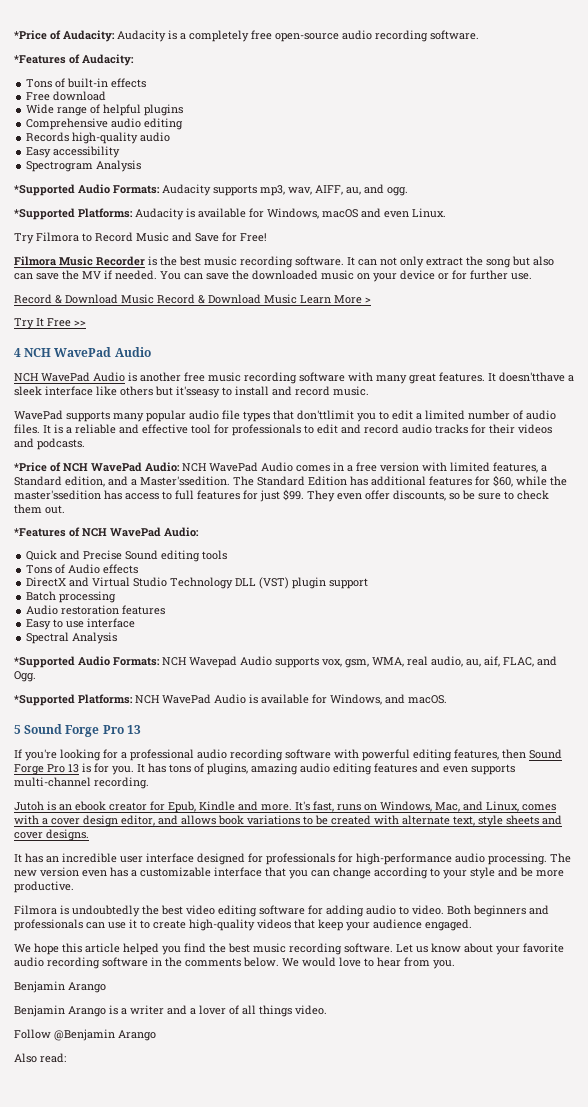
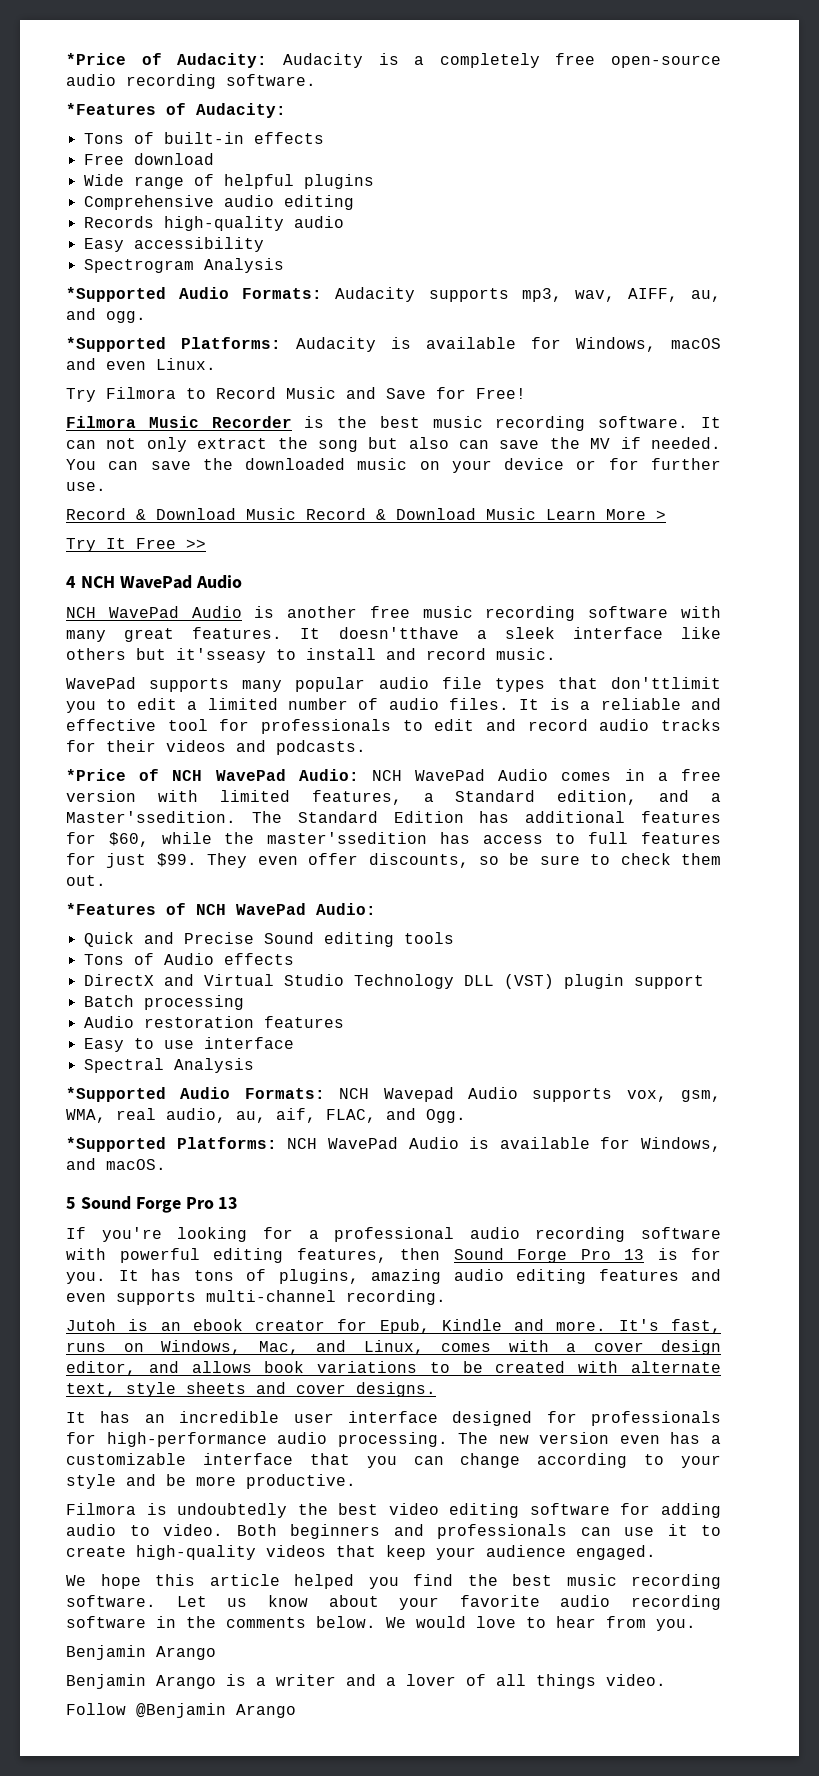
- Also read:

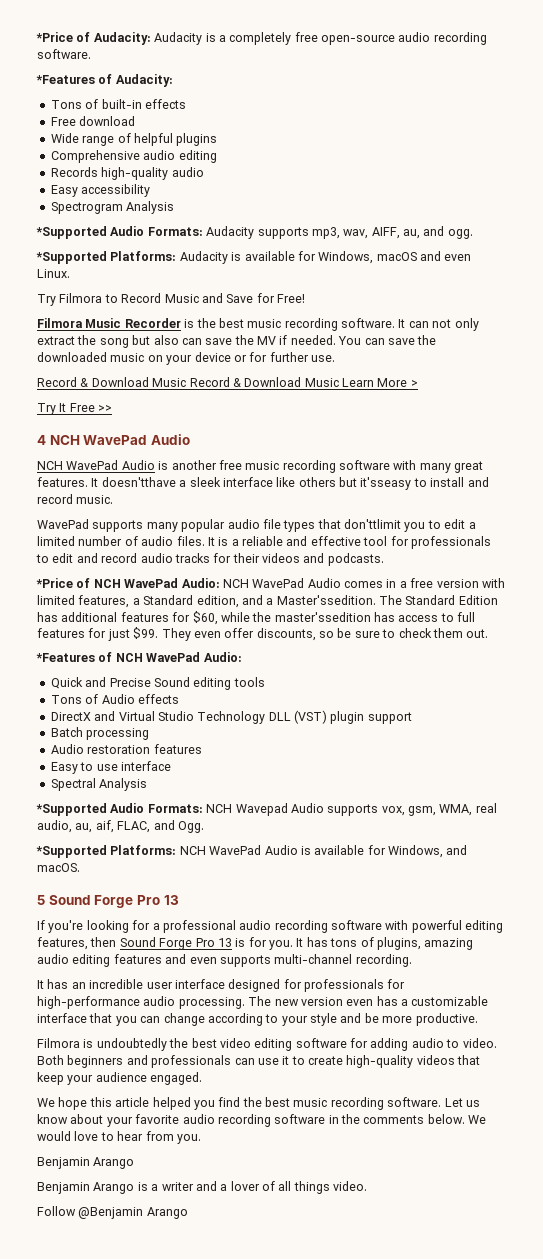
- Jutoh is an ebook creator for Epub, Kindle and more. It's fast, runs on Windows, Mac, and Linux, comes with a cover design editor, and allows book variations to be created with alternate text, style sheets and cover designs.

